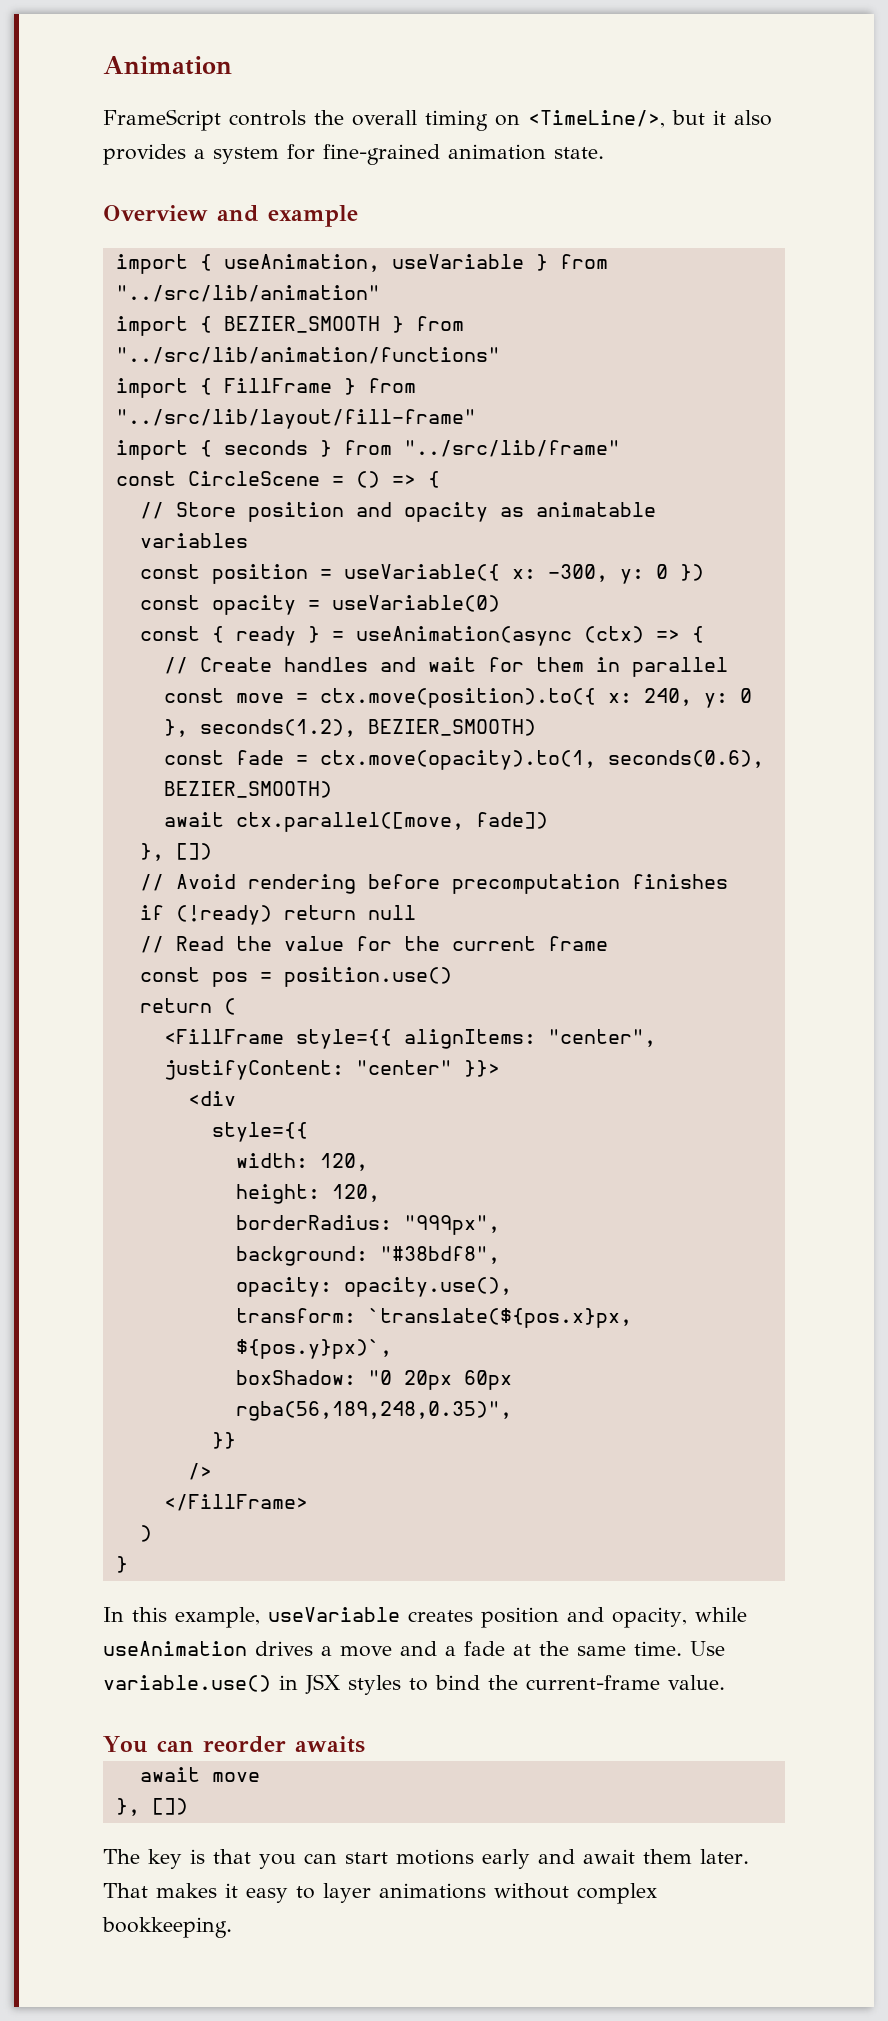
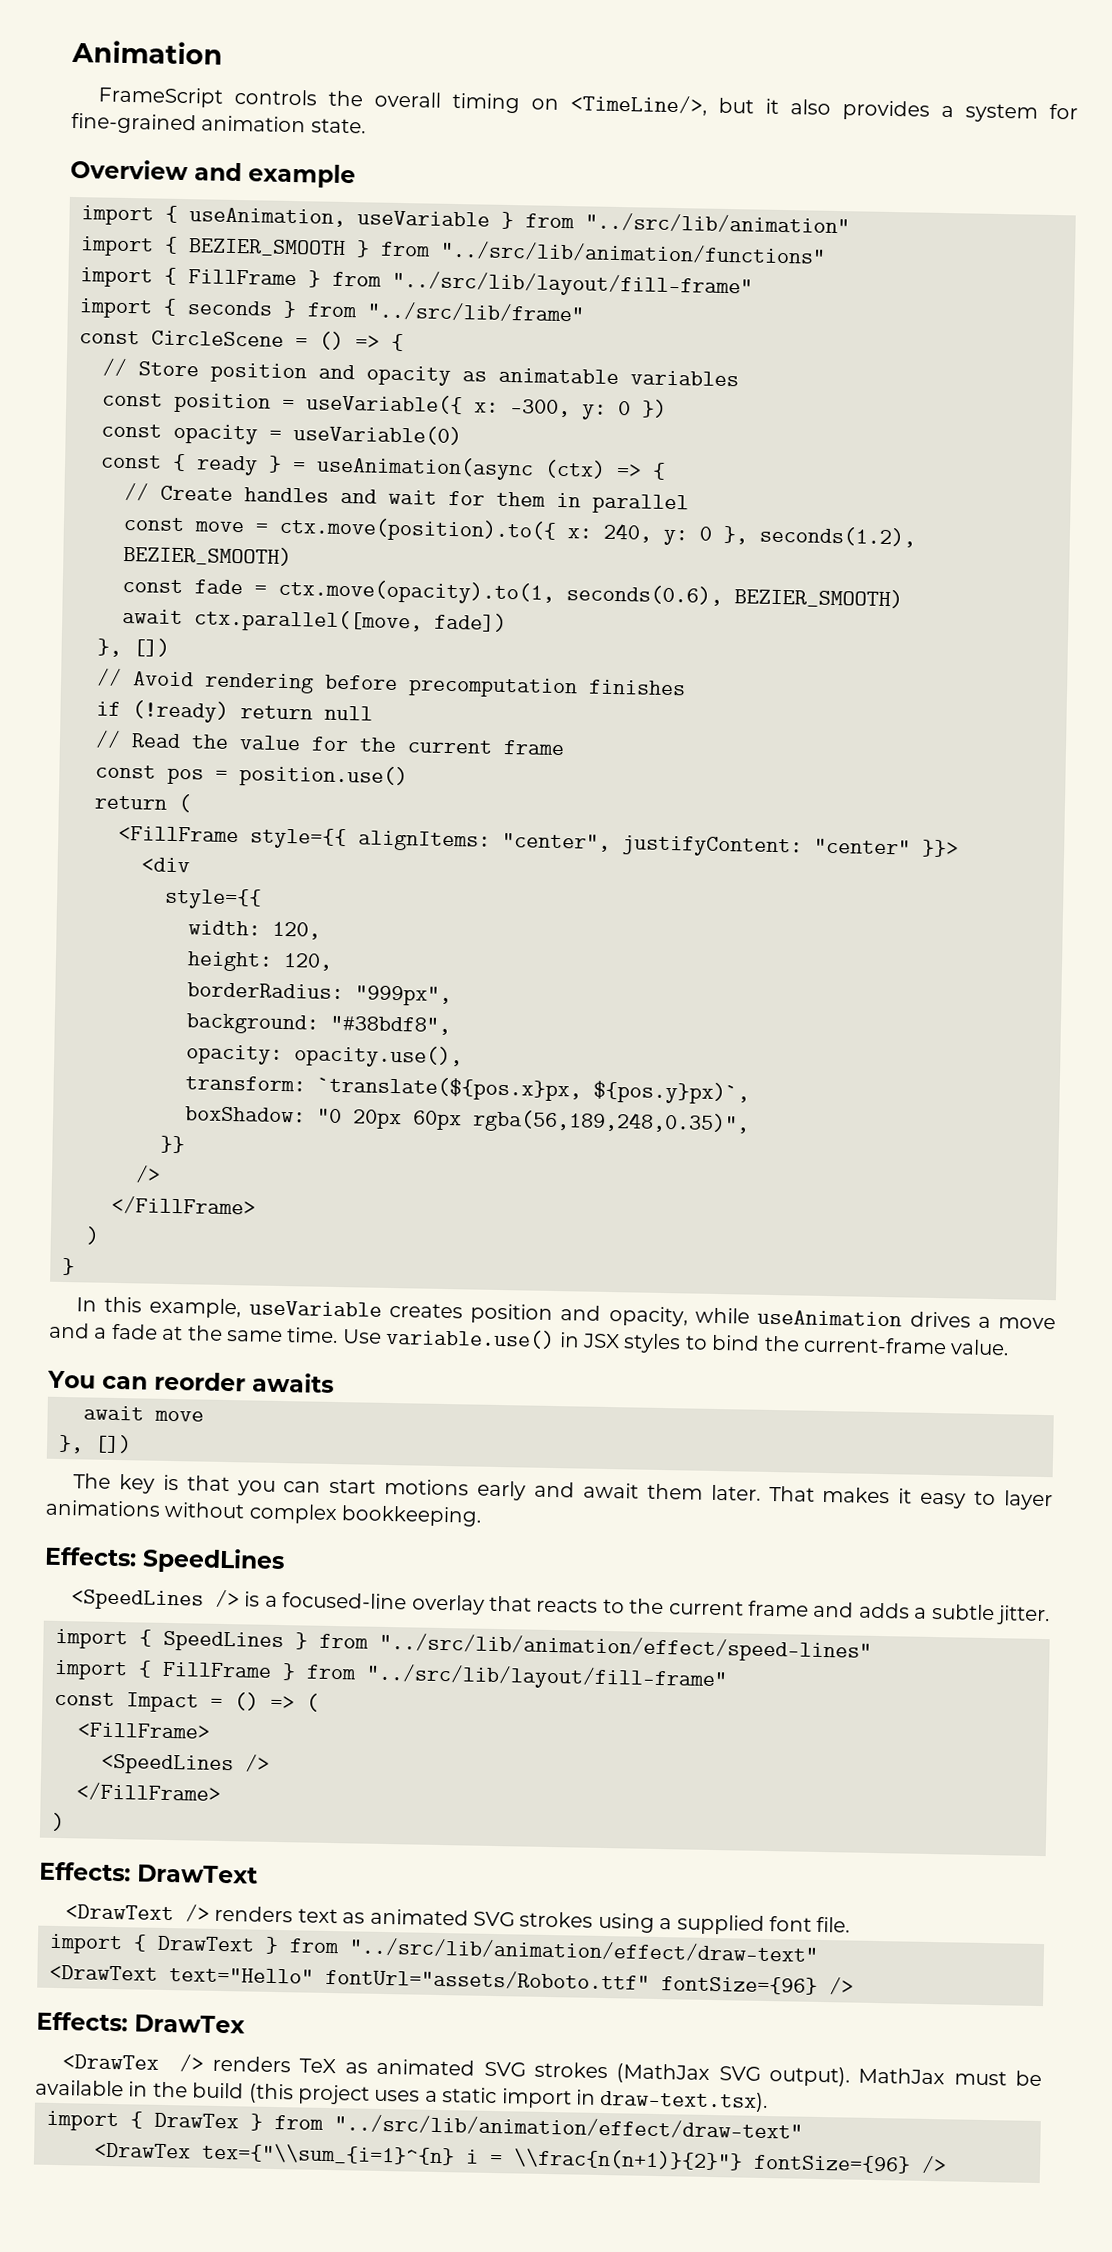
+ Effects: SpeedLines
+ <SpeedLines /> is a focused-line overlay that reacts to the current frame and adds a subtle jitter.
+ import { SpeedLines } from "../src/lib/animation/effect/speed-lines"
+ import { FillFrame } from "../src/lib/layout/fill-frame"
+ const Impact = () => (
+ <FillFrame>
+ <SpeedLines />
+ </FillFrame>
+ )
+ Effects: DrawText
+ <DrawText /> renders text as animated SVG strokes using a supplied font file.
+ import { DrawText } from "../src/lib/animation/effect/draw-text"
+ <DrawText text="Hello" fontUrl="assets/Roboto.ttf" fontSize={96} />
+ Effects: DrawTex
+ <DrawTex /> renders TeX as animated SVG strokes (MathJax SVG output). MathJax must be available in the build (this project uses a static import in draw-text.tsx).
+ import { DrawTex } from "../src/lib/animation/effect/draw-text"
+ <DrawTex tex={"\\sum_{i=1}^{n} i = \\frac{n(n+1)}{2}"} fontSize={96} />

